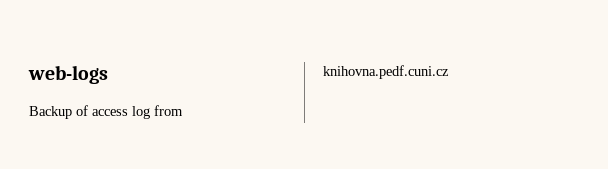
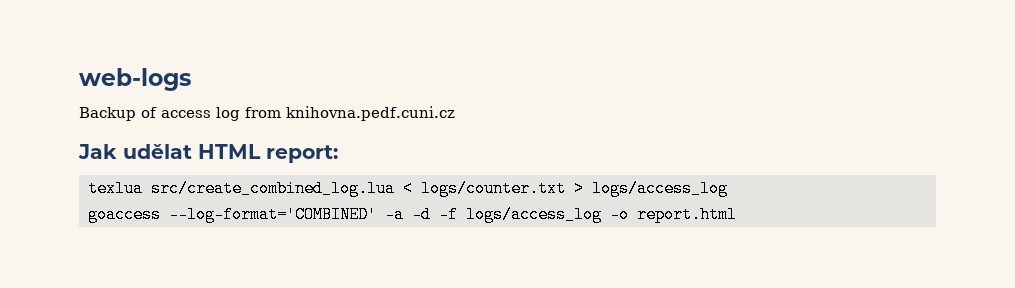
+ Jak udělat HTML report:
+ texlua src/create_combined_log.lua < logs/counter.txt > logs/access_log
+ goaccess --log-format='COMBINED' -a -d -f logs/access_log -o report.html

